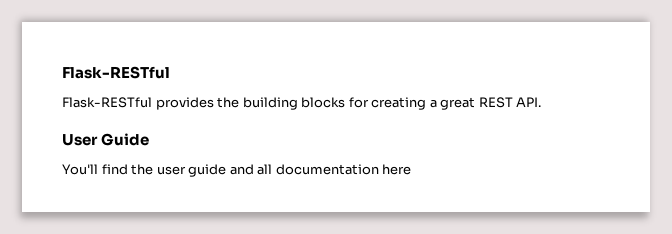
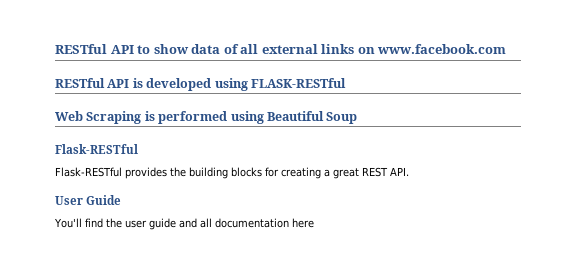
+ RESTful API to show data of all external links on www.facebook.com
+ RESTful API is developed using FLASK-RESTful
+ Web Scraping is performed using Beautiful Soup

